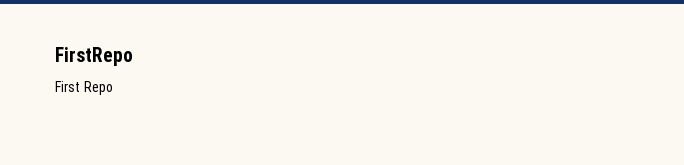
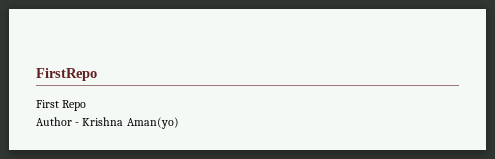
+ Author - Krishna Aman(yo)

